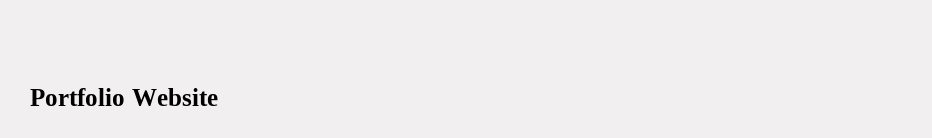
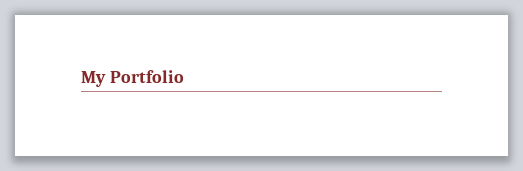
- Portfolio Website
+ My Portfolio

